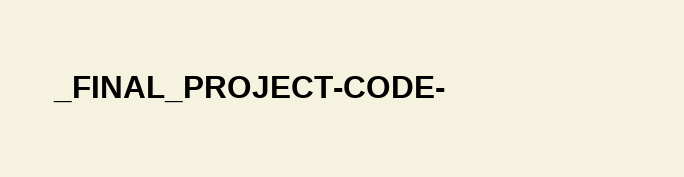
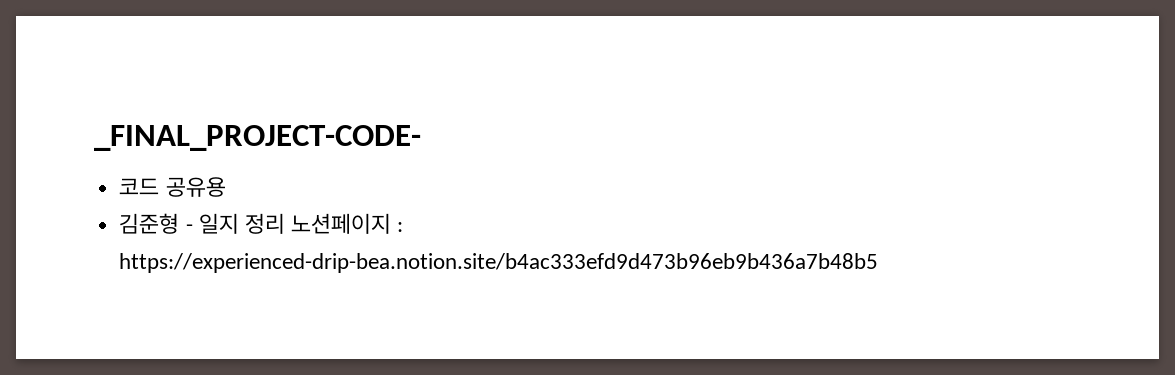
+ 코드 공유용
+ 김준형 - 일지 정리 노션페이지 : https://experienced-drip-bea.notion.site/b4ac333efd9d473b96eb9b436a7b48b5

